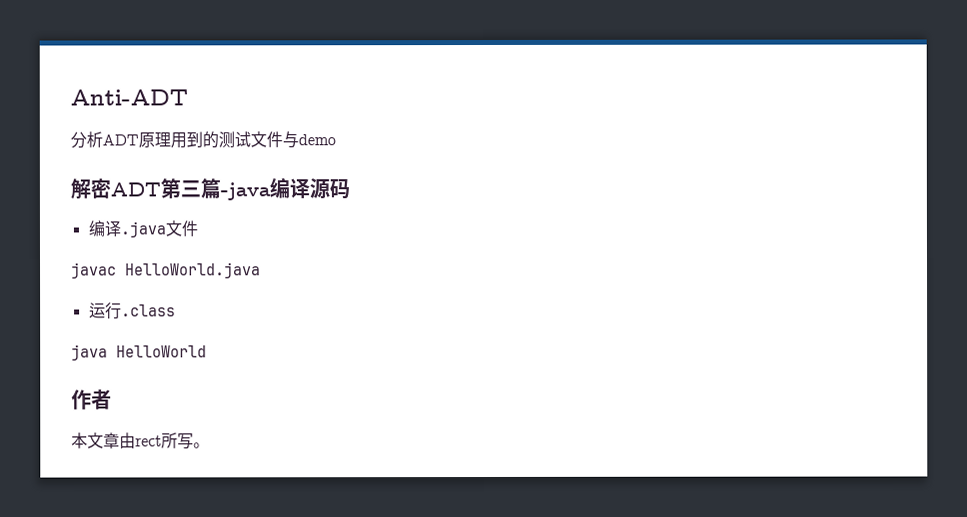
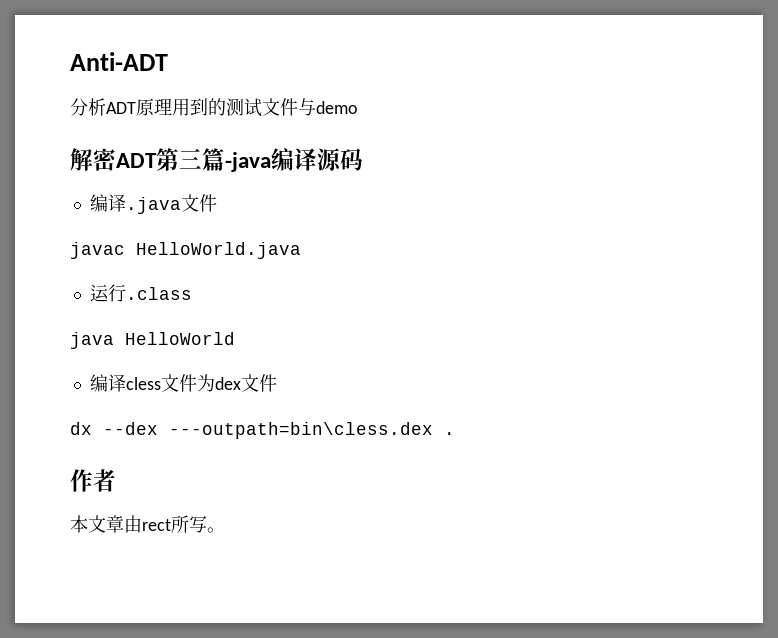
+ 编译cless文件为dex文件
+ dx --dex ---outpath=bin\cless.dex .

